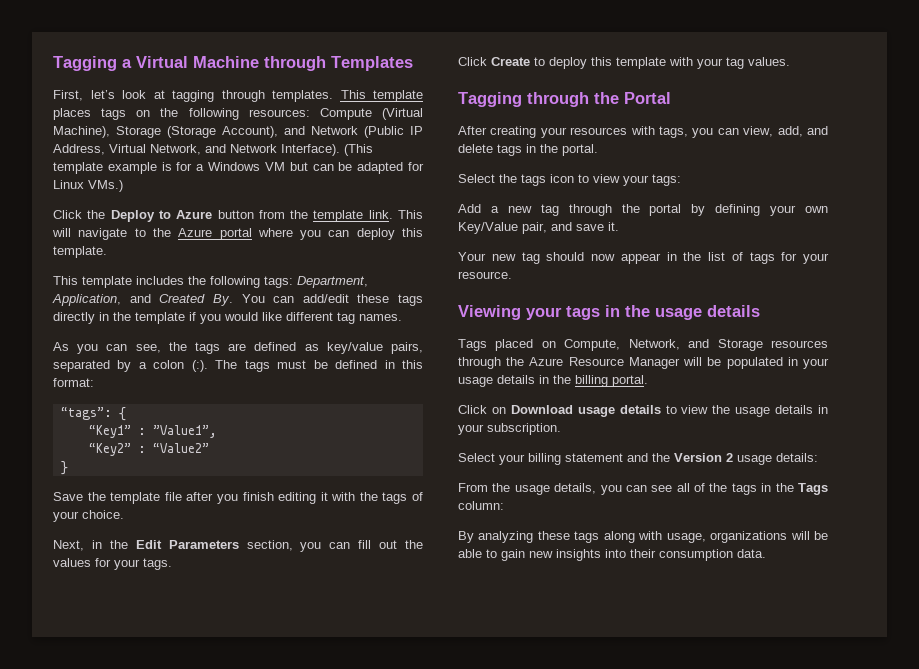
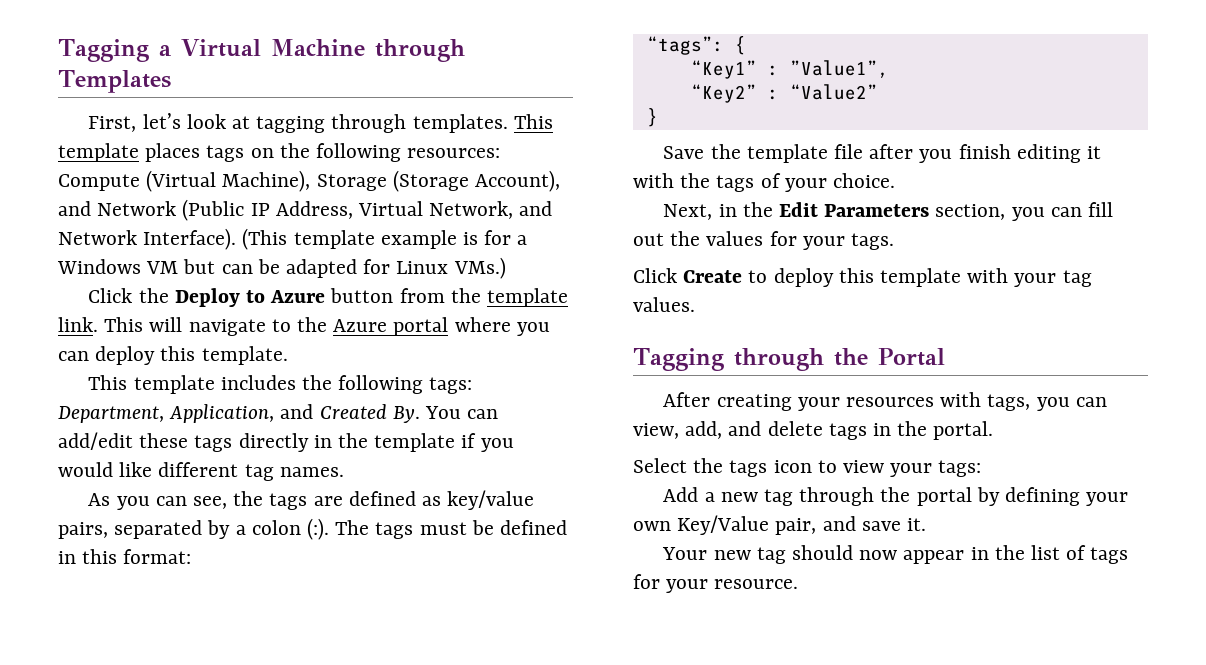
- Viewing your tags in the usage details
- Tags placed on Compute, Network, and Storage resources through the Azure Resource Manager will be populated in your usage details in the billing portal.
- Click on Download usage details to view the usage details in your subscription.
- Select your billing statement and the Version 2 usage details:
- From the usage details, you can see all of the tags in the Tags column:
- By analyzing these tags along with usage, organizations will be able to gain new insights into their consumption data.

